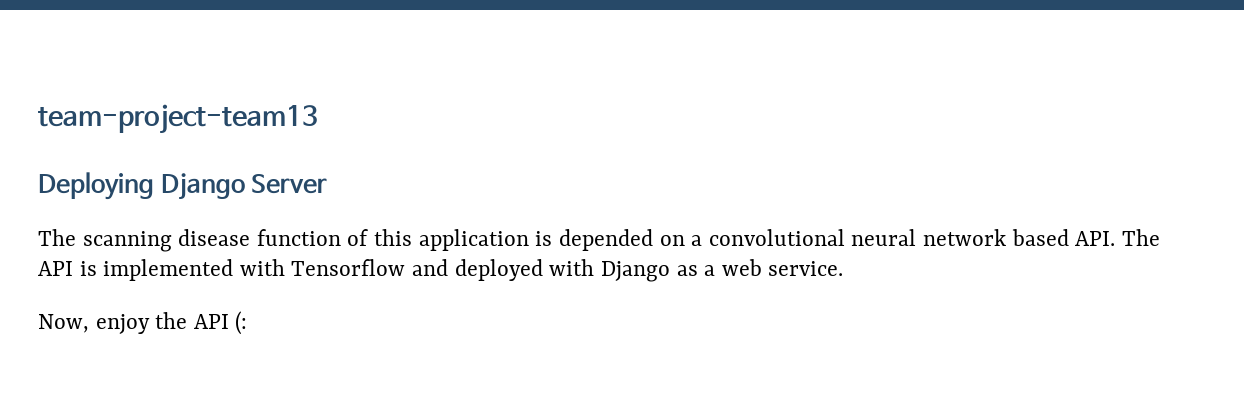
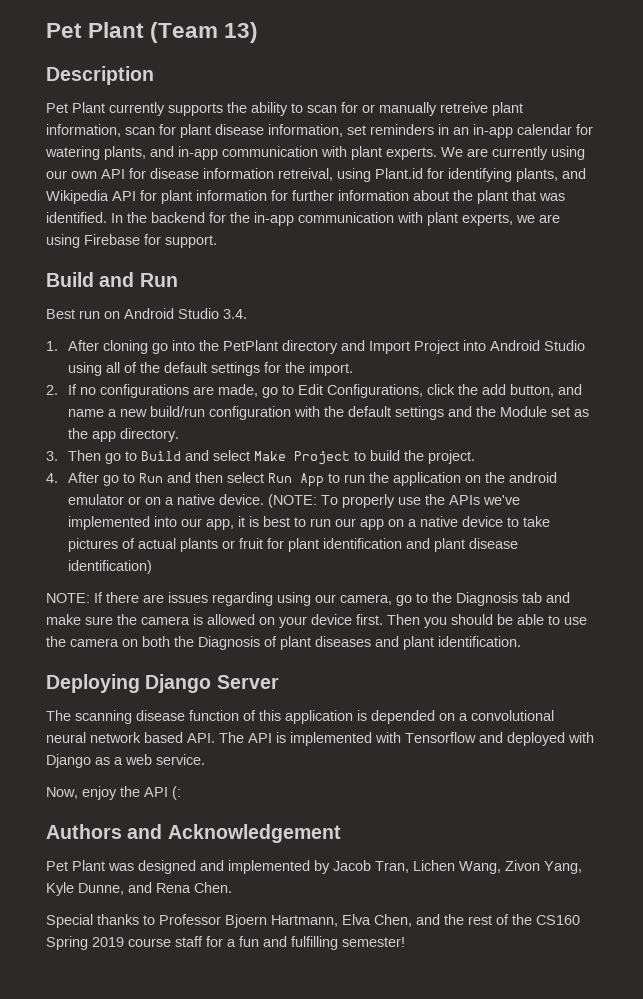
- team-project-team13
+ Pet Plant (Team 13)
+ Description
+ Pet Plant currently supports the ability to scan for or manually retreive plant information, scan for plant disease information, set reminders in an in-app calendar for watering plants, and in-app communication with plant experts. We are currently using our own API for disease information retreival, using Plant.id for identifying plants, and Wikipedia API for plant information for further information about the plant that was identified. In the backend for the in-app communication with plant experts, we are using Firebase for support.
+ Build and Run
+ Best run on Android Studio 3.4.
+ 1. After cloning go into the PetPlant directory and Import Project into Android Studio using all of the default settings for the import.
+ 2. If no configurations are made, go to Edit Configurations, click the add button, and name a new build/run configuration with the default settings and the Module set as the app directory.
+ 3. Then go to Build and select Make Project to build the project.
+ 4. After go to Run and then select Run App to run the application on the android emulator or on a native device. (NOTE: To properly use the APIs we've implemented into our app, it is best to run our app on a native device to take pictures of actual plants or fruit for plant identification and plant disease identification)
+ NOTE: If there are issues regarding using our camera, go to the Diagnosis tab and make sure the camera is allowed on your device first. Then you should be able to use the camera on both the Diagnosis of plant diseases and plant identification.
+ Authors and Acknowledgement
+ Pet Plant was designed and implemented by Jacob Tran, Lichen Wang, Zivon Yang, Kyle Dunne, and Rena Chen.
+ Special thanks to Professor Bjoern Hartmann, Elva Chen, and the rest of the CS160 Spring 2019 course staff for a fun and fulfilling semester!

